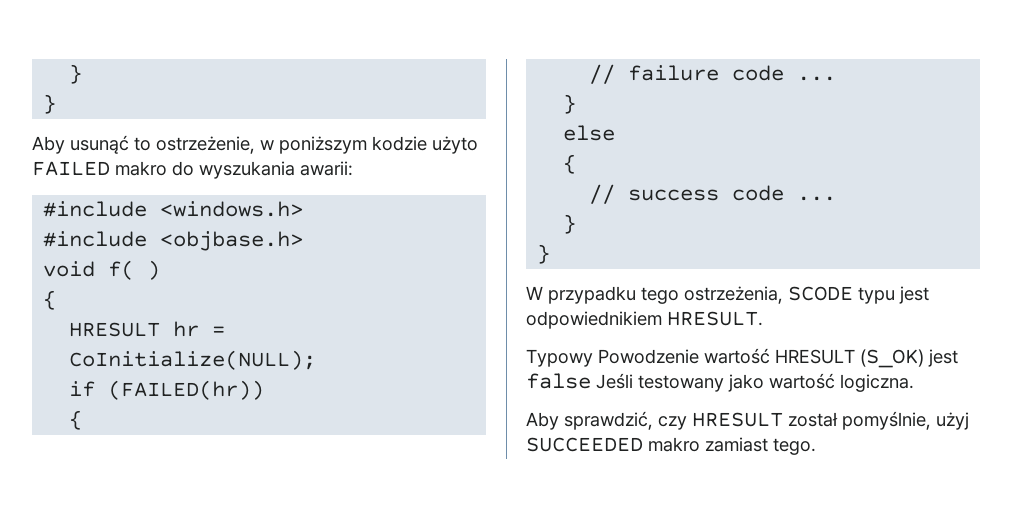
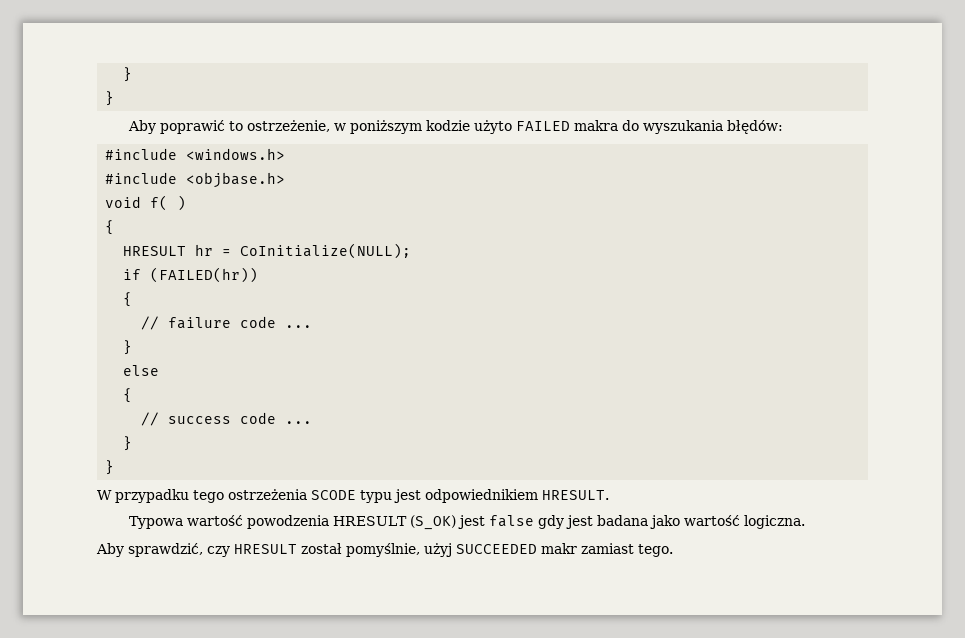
- Aby usunąć to ostrzeżenie, w poniższym kodzie użyto FAILED makro do wyszukania awarii:
+ Aby poprawić to ostrzeżenie, w poniższym kodzie użyto FAILED makra do wyszukania błędów:
- W przypadku tego ostrzeżenia, SCODE typu jest odpowiednikiem HRESULT.
+ W przypadku tego ostrzeżenia SCODE typu jest odpowiednikiem HRESULT.
- Typowy Powodzenie wartość HRESULT (S_OK) jest false Jeśli testowany jako wartość logiczna.
+ Typowa wartość powodzenia HRESULT (S_OK) jest false gdy jest badana jako wartość logiczna.
- Aby sprawdzić, czy HRESULT został pomyślnie, użyj SUCCEEDED makro zamiast tego.
+ Aby sprawdzić, czy HRESULT został pomyślnie, użyj SUCCEEDED makr zamiast tego.

